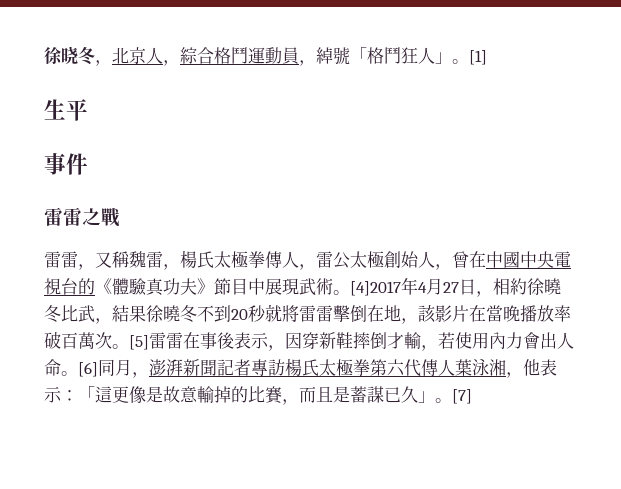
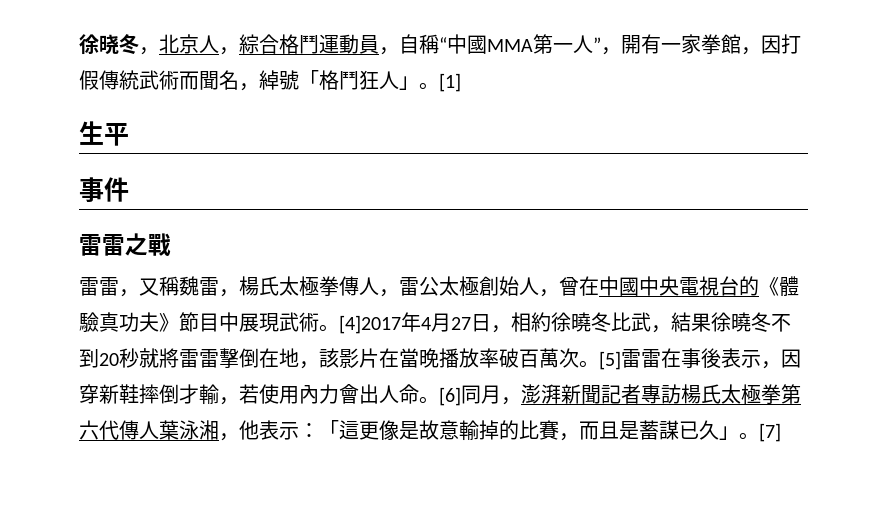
- 徐晓冬，北京人，綜合格鬥運動員，綽號「格鬥狂人」。
+ 徐晓冬，北京人，綜合格鬥運動員，自稱“中國MMA第一人”，開有一家拳館，因打假傳統武術而聞名，綽號「格鬥狂人」。

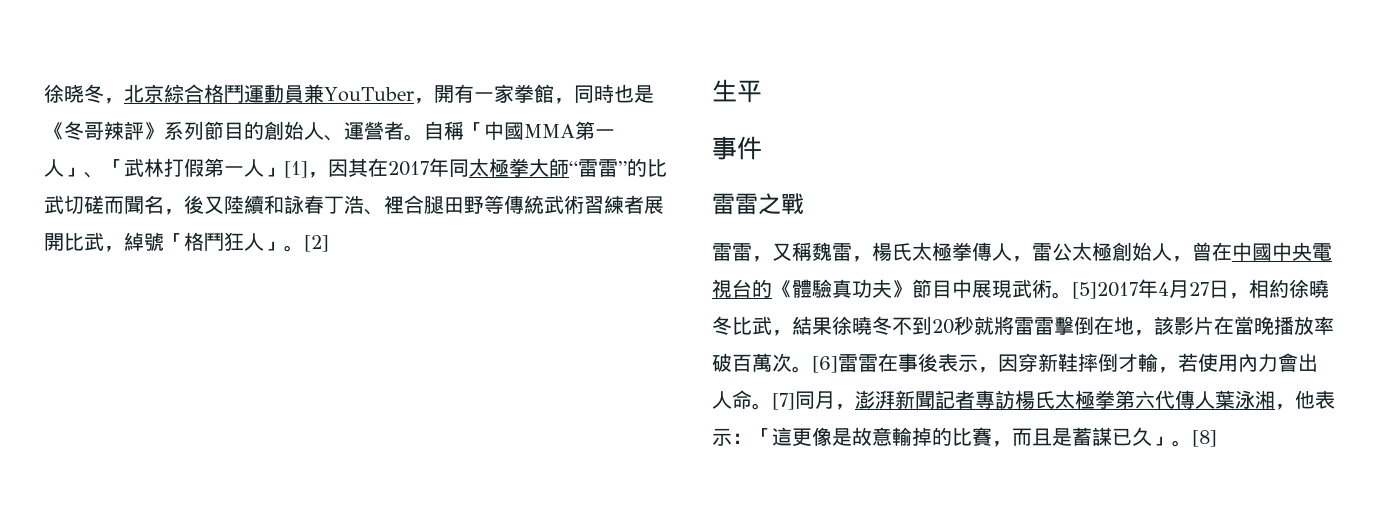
- 徐晓冬，北京人，綜合格鬥運動員，自稱“中國MMA第一人”，開有一家拳館，因打假傳統武術而聞名，綽號「格鬥狂人」。
+ 徐晓冬，北京綜合格鬥運動員兼YouTuber，開有一家拳館，同時也是《冬哥辣評》系列節目的創始人、運營者。自稱「中國MMA第一人」、「武林打假第一人」[1]，因其在2017年同太極拳大師“雷雷”的比武切磋而聞名，後又陸續和詠春丁浩、裡合腿田野等傳統武術習練者展開比武，綽號「格鬥狂人」。
- [1]
+ [2]
- [4]2017年4月27日，相約徐曉冬比武，結果徐曉冬不到20秒就將雷雷擊倒在地，該影片在當晚播放率破百萬次。
+ [5]2017年4月27日，相約徐曉冬比武，結果徐曉冬不到20秒就將雷雷擊倒在地，該影片在當晚播放率破百萬次。
- [5]雷雷在事後表示，因穿新鞋摔倒才輸，若使用內力會出人命。
+ [6]雷雷在事後表示，因穿新鞋摔倒才輸，若使用內力會出人命。
- [6]同月，澎湃新聞記者專訪楊氏太極拳第六代傳人葉泳湘，他表示：「這更像是故意輸掉的比賽，而且是蓄謀已久」。
+ [7]同月，澎湃新聞記者專訪楊氏太極拳第六代傳人葉泳湘，他表示：「這更像是故意輸掉的比賽，而且是蓄謀已久」。
- [7]
+ [8]

